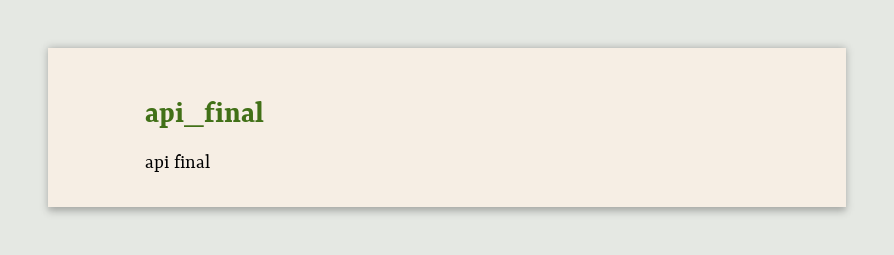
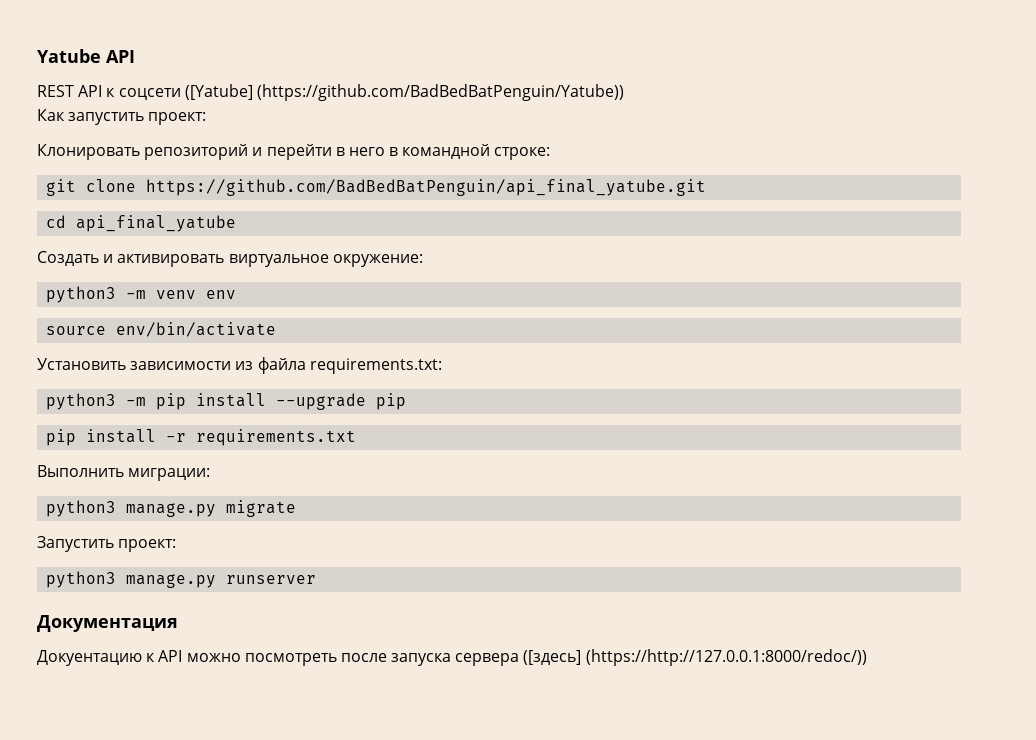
- api_final
- api final
+ Yatube API
+ REST API к соцсети ([Yatube] (https://github.com/BadBedBatPenguin/Yatube))
+ Как запустить проект:
+ Клонировать репозиторий и перейти в него в командной строке:
+ git clone https://github.com/BadBedBatPenguin/api_final_yatube.git
+ cd api_final_yatube
+ Cоздать и активировать виртуальное окружение:
+ python3 -m venv env
+ source env/bin/activate
+ Установить зависимости из файла requirements.txt:
+ python3 -m pip install --upgrade pip
+ pip install -r requirements.txt
+ Выполнить миграции:
+ python3 manage.py migrate
+ Запустить проект:
+ python3 manage.py runserver
+ Документация
+ Докуентацию к API можно посмотреть после запуска сервера ([здесь] (https://http://127.0.0.1:8000/redoc/))

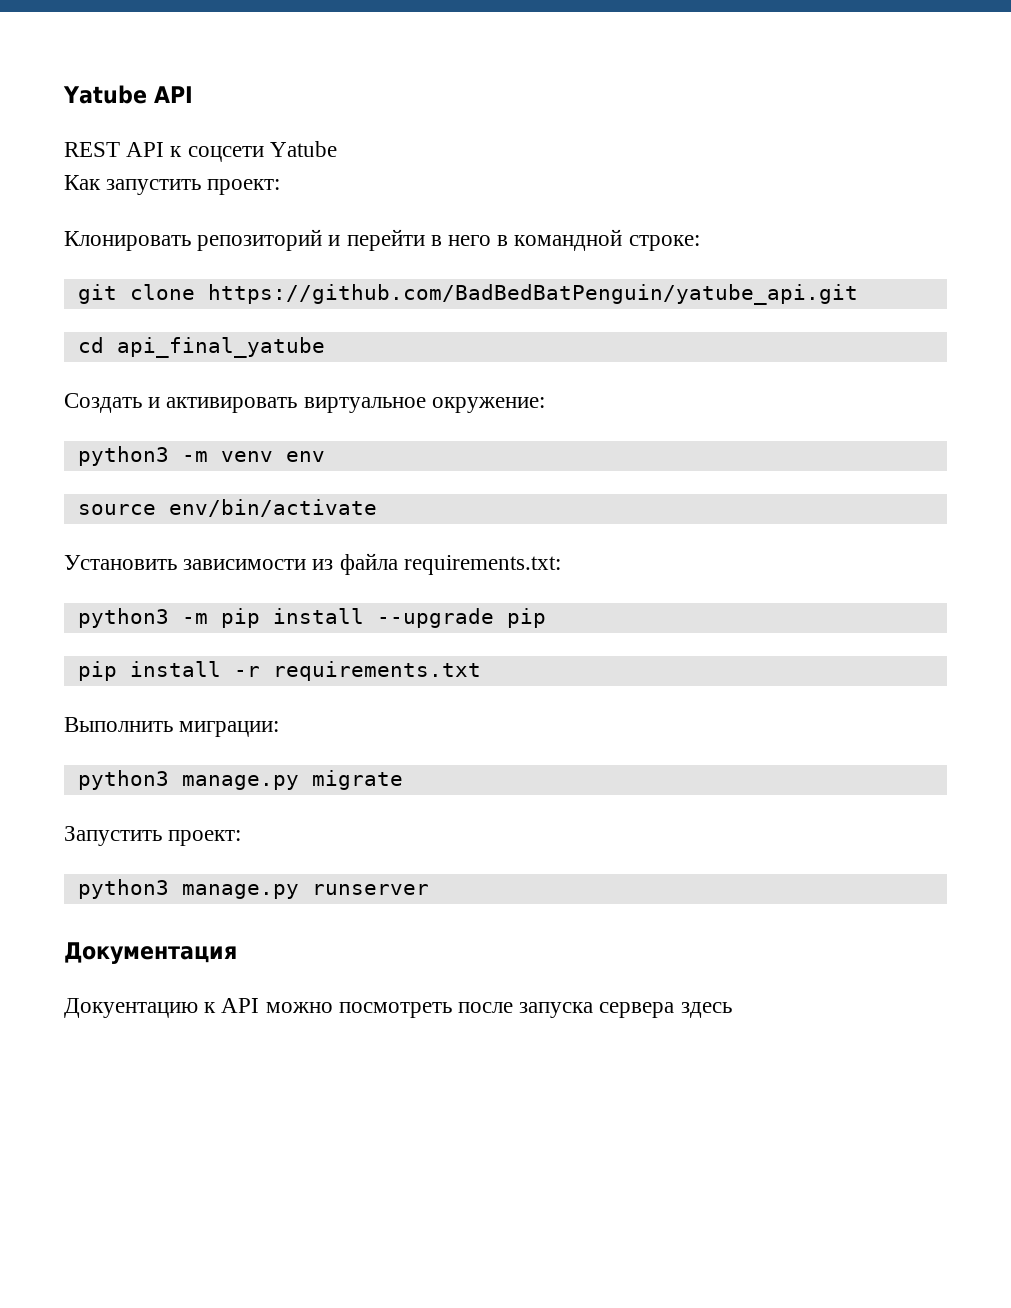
- REST API к соцсети ([Yatube] (https://github.com/BadBedBatPenguin/Yatube))
+ REST API к соцсети Yatube
- git clone https://github.com/BadBedBatPenguin/api_final_yatube.git
+ git clone https://github.com/BadBedBatPenguin/yatube_api.git
- Докуентацию к API можно посмотреть после запуска сервера ([здесь] (https://http://127.0.0.1:8000/redoc/))
+ Докуентацию к API можно посмотреть после запуска сервера здесь

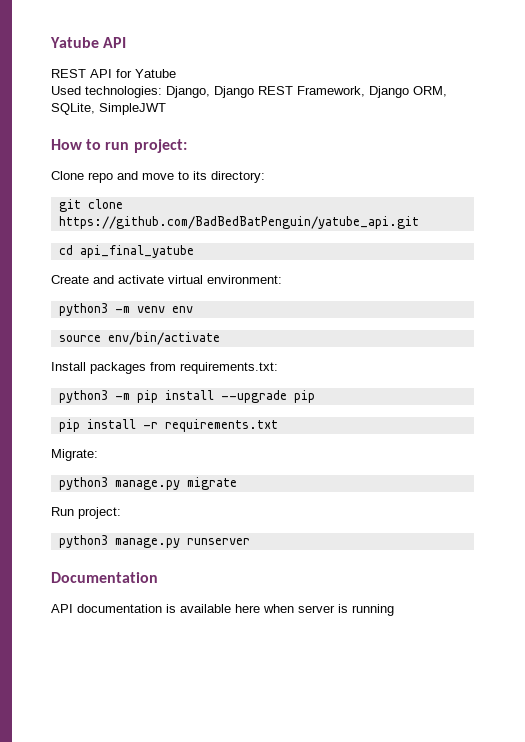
- REST API к соцсети Yatube
+ REST API for Yatube
- Как запустить проект:
- Клонировать репозиторий и перейти в него в командной строке:
+ Used technologies: Django, Django REST Framework, Django ORM, SQLite, SimpleJWT
+ How to run project:
+ Clone repo and move to its directory:
- Cоздать и активировать виртуальное окружение:
+ Create and activate virtual environment:
- Установить зависимости из файла requirements.txt:
+ Install packages from requirements.txt:
- Выполнить миграции:
+ Migrate:
- Запустить проект:
+ Run project:
- Документация
- Докуентацию к API можно посмотреть после запуска сервера здесь
+ Documentation
+ API documentation is available here when server is running

